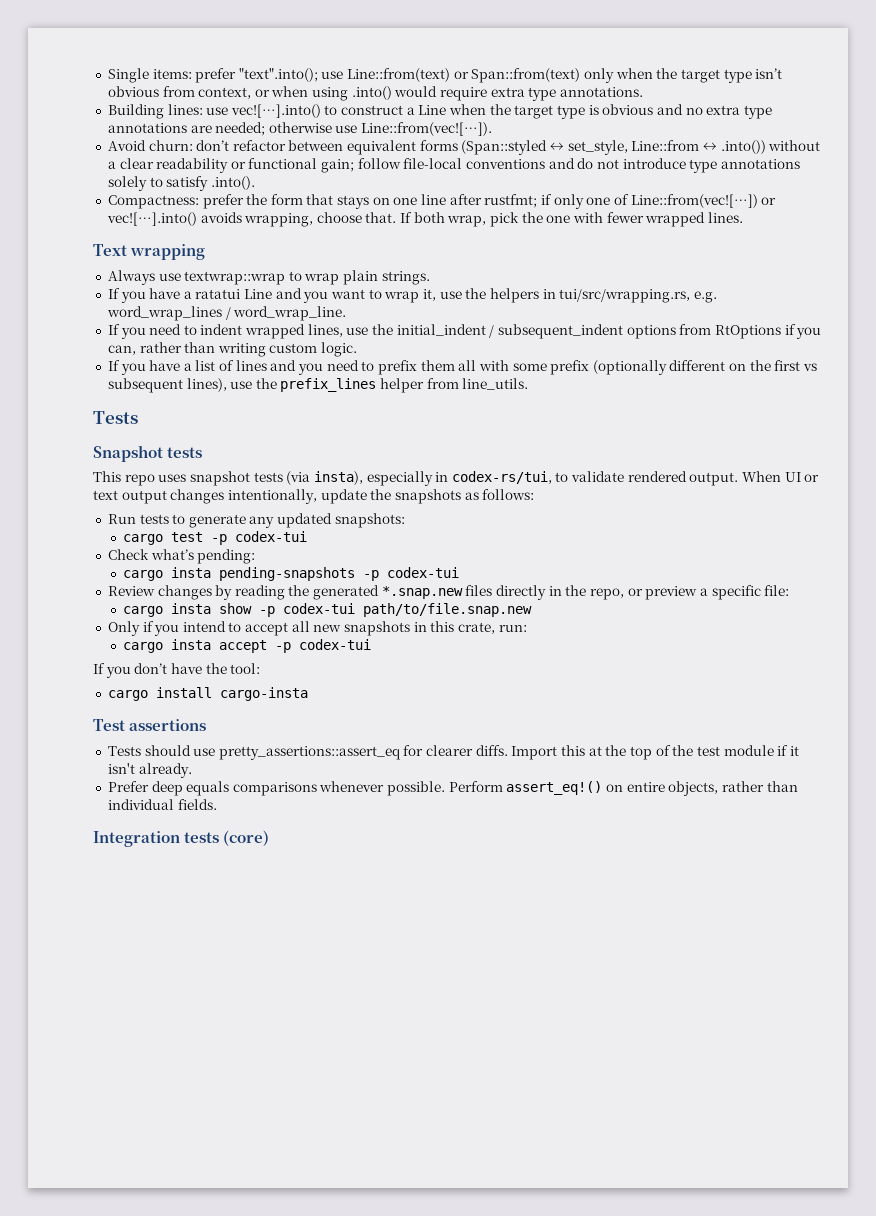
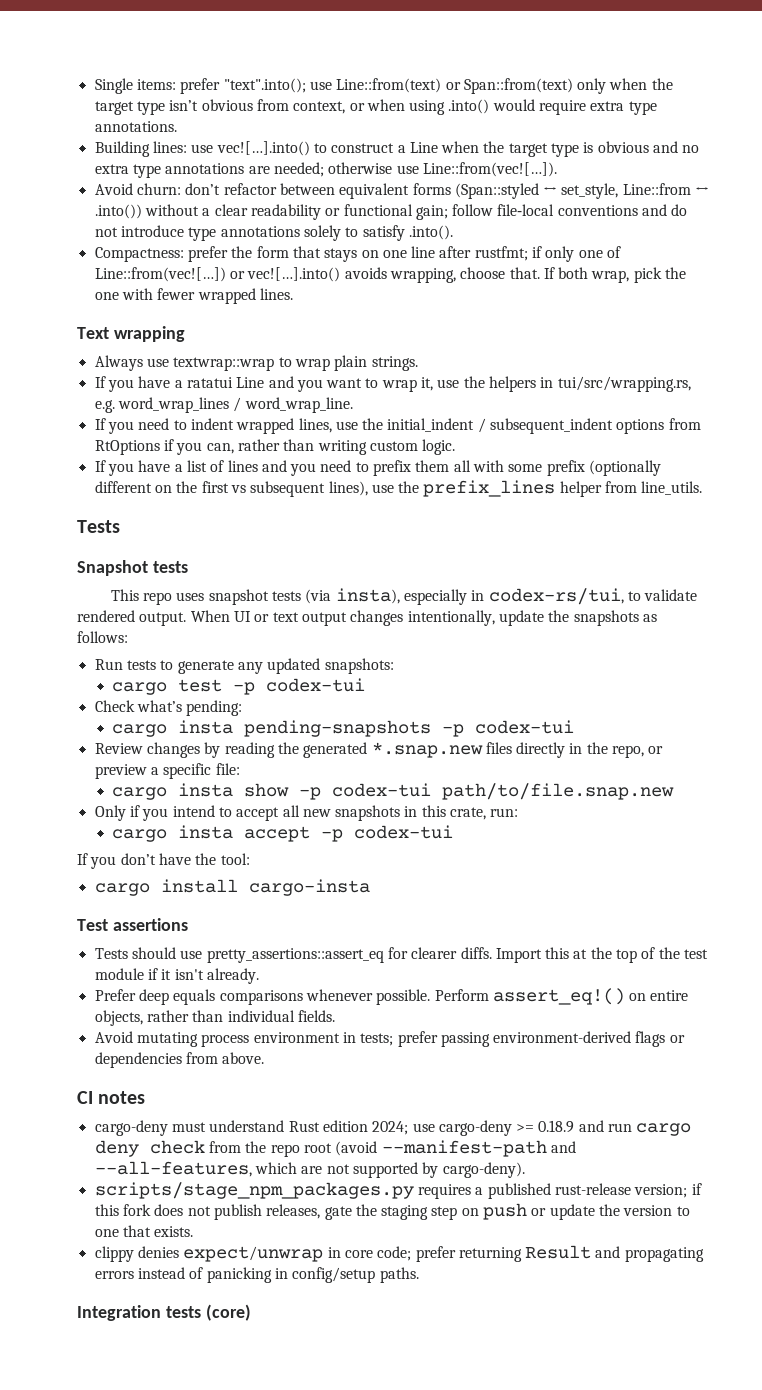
+ Avoid mutating process environment in tests; prefer passing environment-derived flags or dependencies from above.
+ CI notes
+ cargo-deny must understand Rust edition 2024; use cargo-deny >= 0.18.9 and run cargo deny check from the repo root (avoid --manifest-path and --all-features, which are not supported by cargo-deny).
+ scripts/stage_npm_packages.py requires a published rust-release version; if this fork does not publish releases, gate the staging step on push or update the version to one that exists.
+ clippy denies expect/unwrap in core code; prefer returning Result and propagating errors instead of panicking in config/setup paths.

